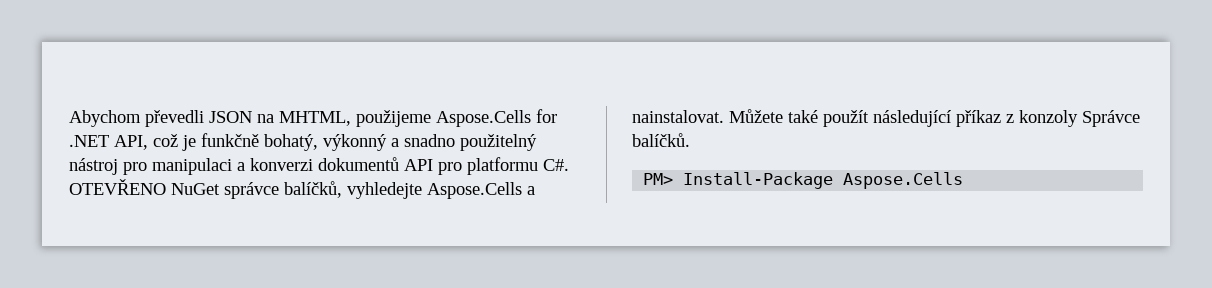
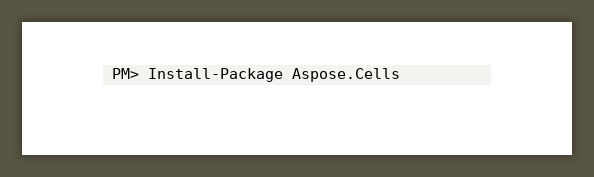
- Abychom převedli JSON na MHTML, použijeme Aspose.Cells for .NET API, což je funkčně bohatý, výkonný a snadno použitelný nástroj pro manipulaci a konverzi dokumentů API pro platformu C#. OTEVŘENO NuGet správce balíčků, vyhledejte Aspose.Cells a nainstalovat. Můžete také použít následující příkaz z konzoly Správce balíčků.

